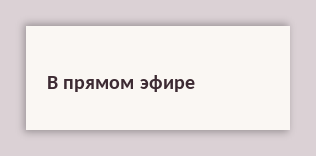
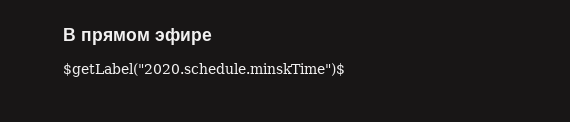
+ $getLabel("2020.schedule.minskTime")$

